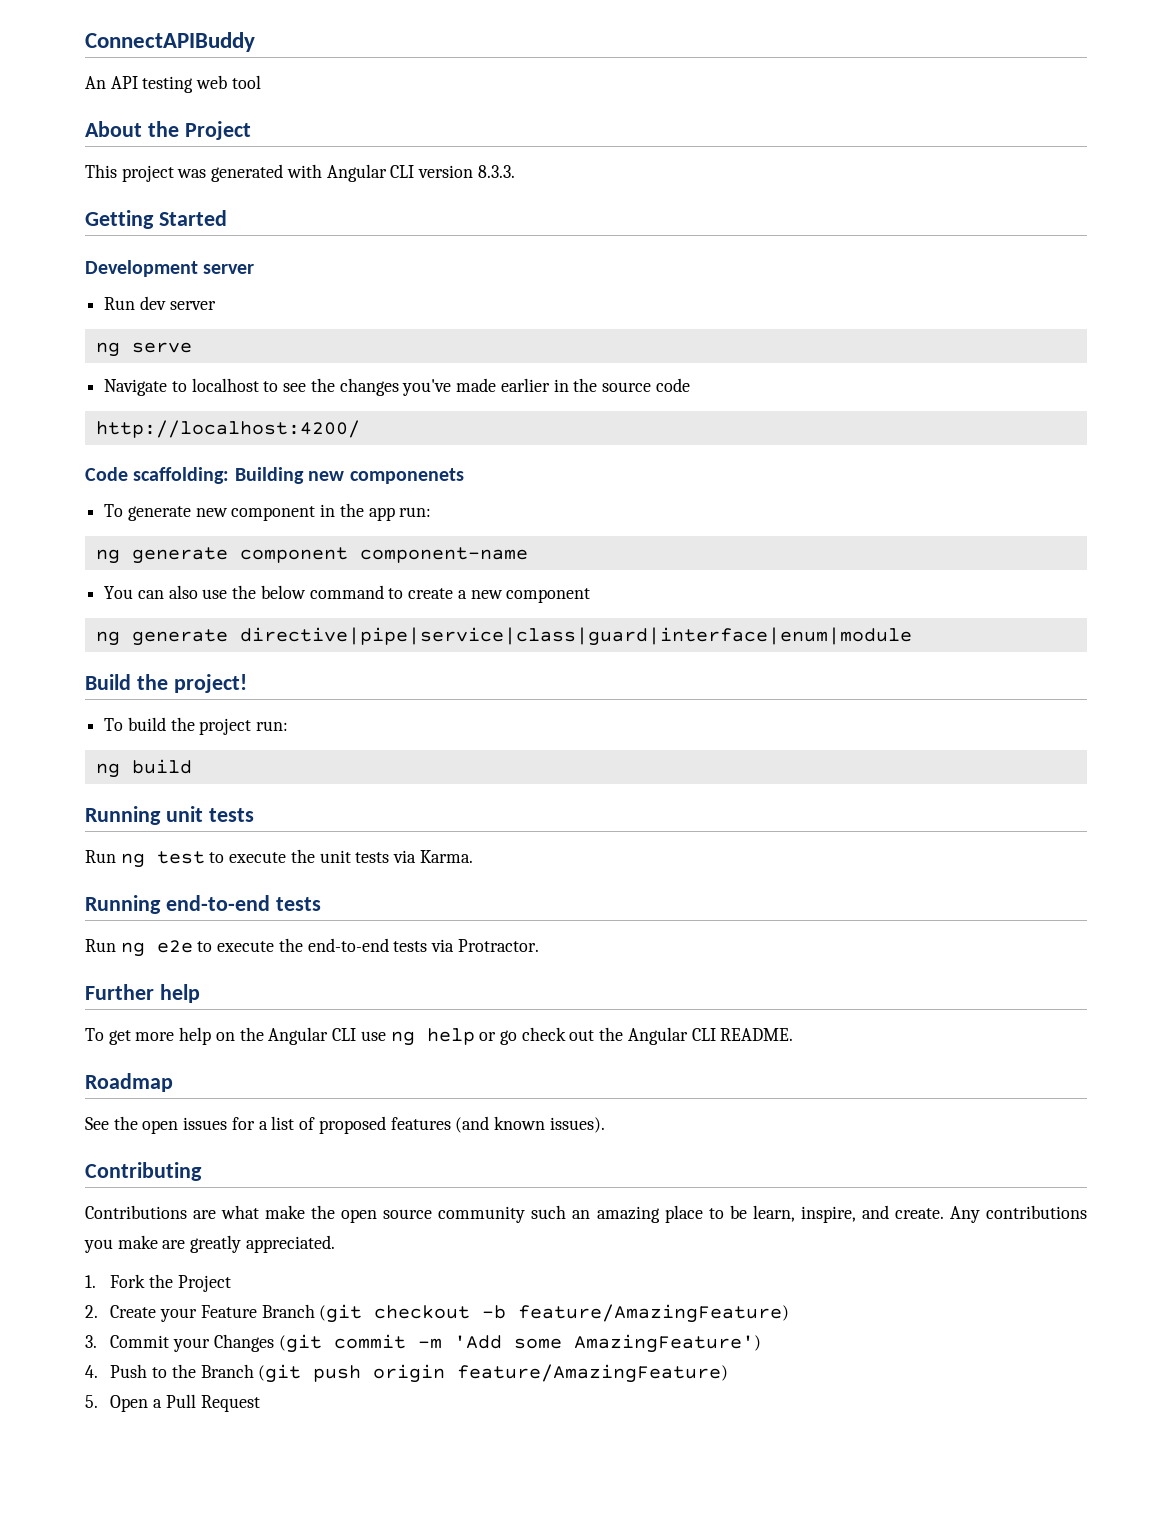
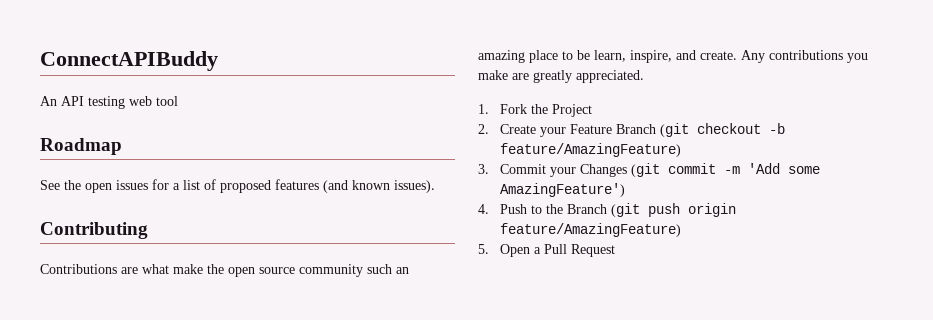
- About the Project
- This project was generated with Angular CLI version 8.3.3.
- Getting Started
- Development server
- Run dev server
- ng serve
- Navigate to localhost to see the changes you've made earlier in the source code
- http://localhost:4200/
- Code scaffolding: Building new componenets
- To generate new component in the app run:
- ng generate component component-name
- You can also use the below command to create a new component
- ng generate directive|pipe|service|class|guard|interface|enum|module
- Build the project!
- To build the project run:
- ng build
- Running unit tests
- Run ng test to execute the unit tests via Karma.
- Running end-to-end tests
- Run ng e2e to execute the end-to-end tests via Protractor.
- Further help
- To get more help on the Angular CLI use ng help or go check out the Angular CLI README.

